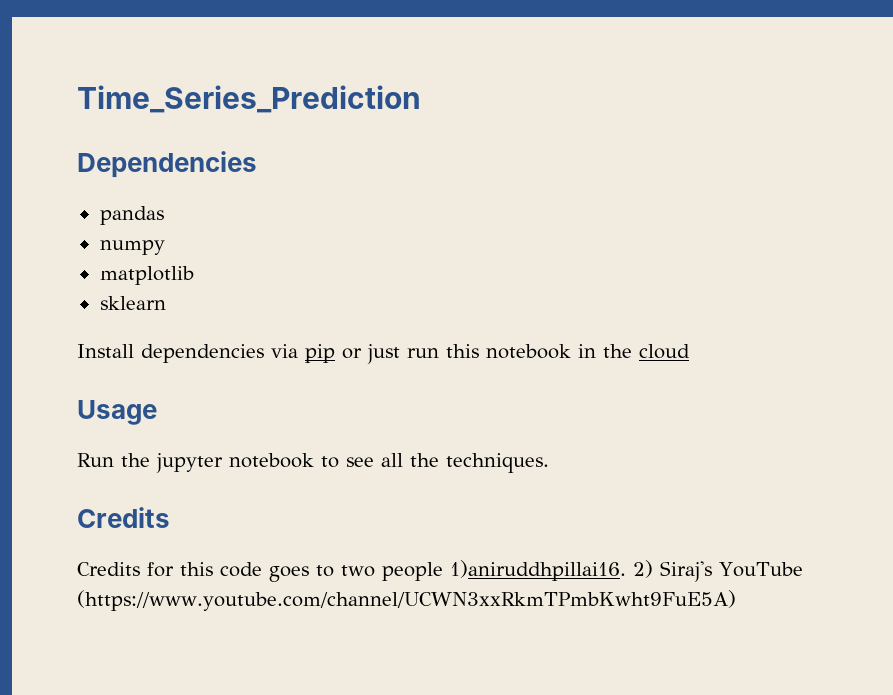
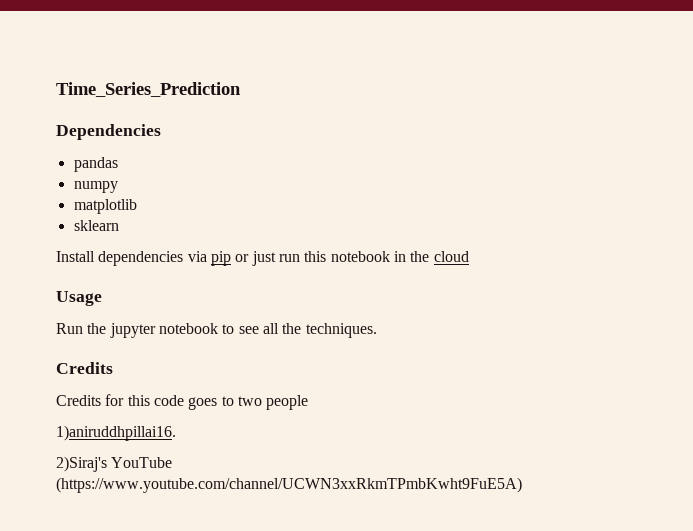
- Credits for this code goes to two people 1)aniruddhpillai16. 2) Siraj's YouTube (https://www.youtube.com/channel/UCWN3xxRkmTPmbKwht9FuE5A)
+ Credits for this code goes to two people
+ 1)aniruddhpillai16.
+ 2)Siraj's YouTube (https://www.youtube.com/channel/UCWN3xxRkmTPmbKwht9FuE5A)

